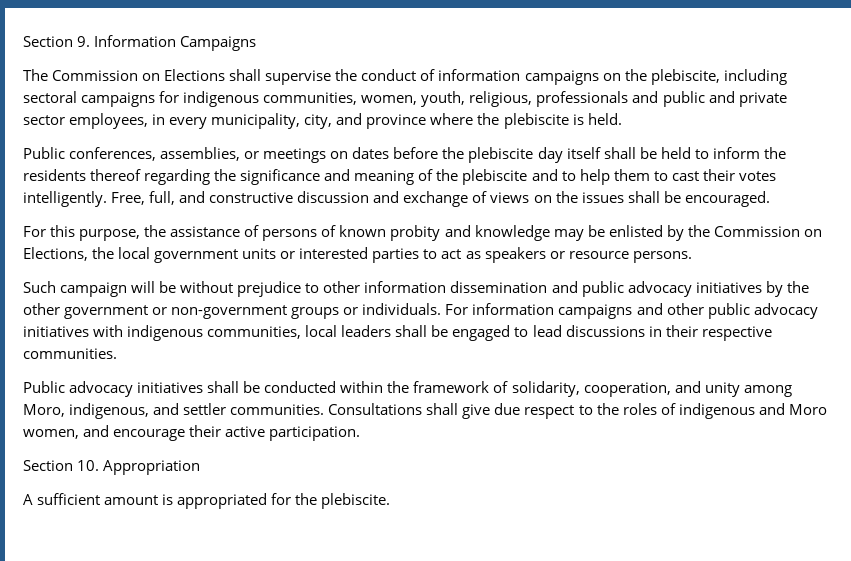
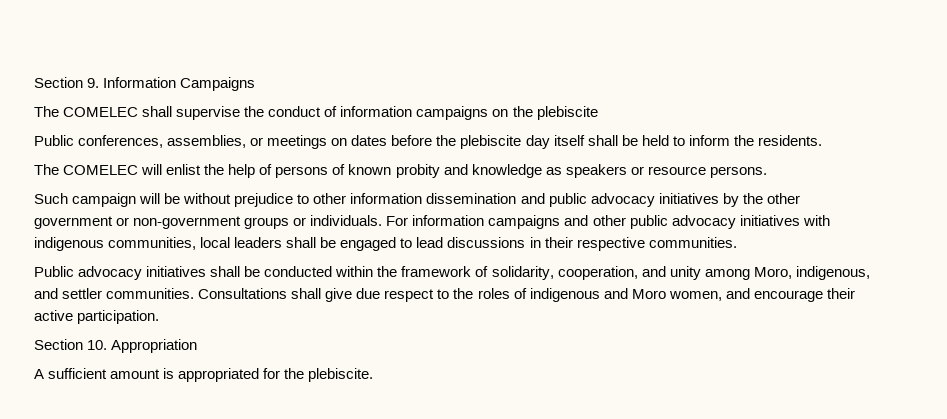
- The Commission on Elections shall supervise the conduct of information campaigns on the plebiscite, including sectoral campaigns for indigenous communities, women, youth, religious, professionals and public and private sector employees, in every municipality, city, and province where the plebiscite is held.
+ The COMELEC shall supervise the conduct of information campaigns on the plebiscite
- Public conferences, assemblies, or meetings on dates before the plebiscite day itself shall be held to inform the residents thereof regarding the significance and meaning of the plebiscite and to help them to cast their votes intelligently. Free, full, and constructive discussion and exchange of views on the issues shall be encouraged.
- For this purpose, the assistance of persons of known probity and knowledge may be enlisted by the Commission on Elections, the local government units or interested parties to act as speakers or resource persons.
+ Public conferences, assemblies, or meetings on dates before the plebiscite day itself shall be held to inform the residents.
+ The COMELEC will enlist the help of persons of known probity and knowledge as speakers or resource persons.

